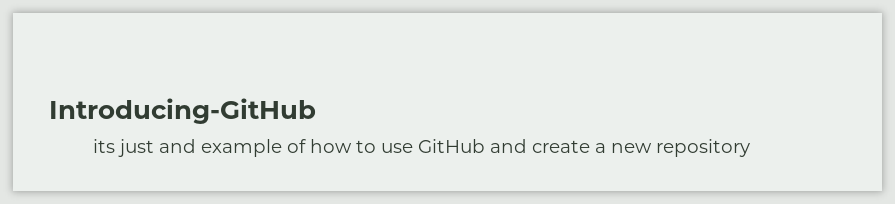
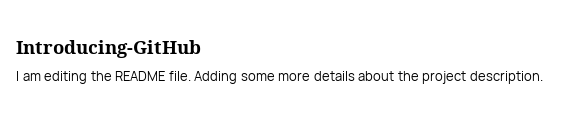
- its just and example of how to use GitHub and create a new repository
+ I am editing the README file. Adding some more details about the project description.

